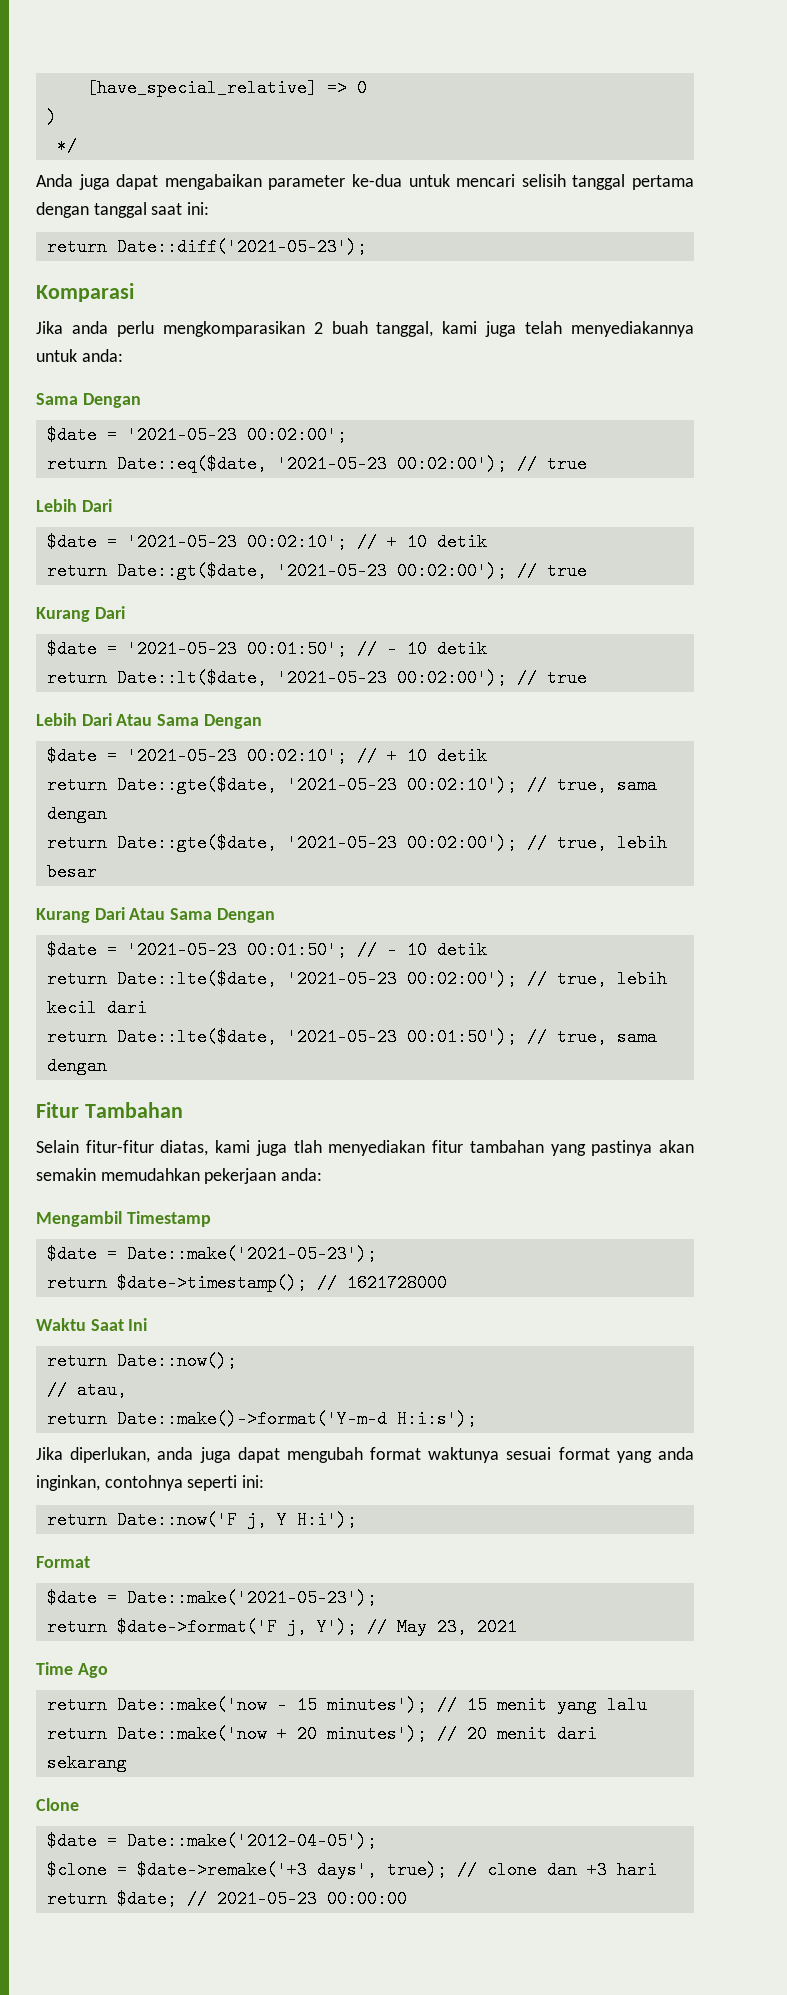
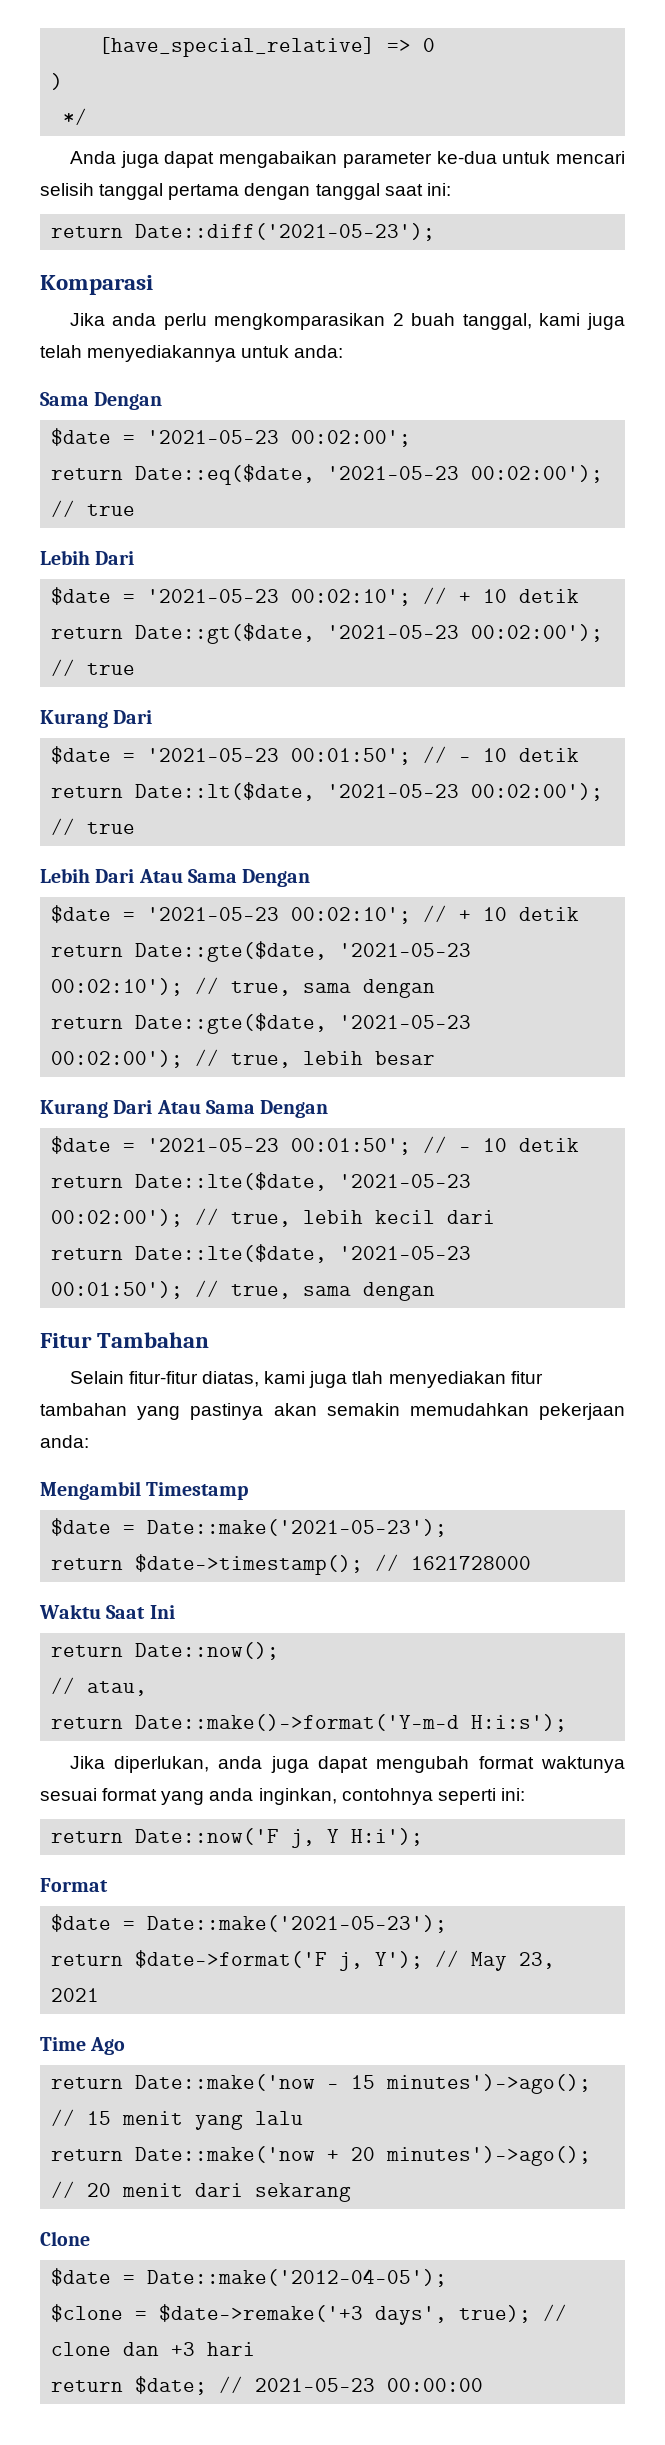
- return Date::make('now - 15 minutes'); // 15 menit yang lalu
+ return Date::make('now - 15 minutes')->ago(); // 15 menit yang lalu
- return Date::make('now + 20 minutes'); // 20 menit dari sekarang
+ return Date::make('now + 20 minutes')->ago(); // 20 menit dari sekarang

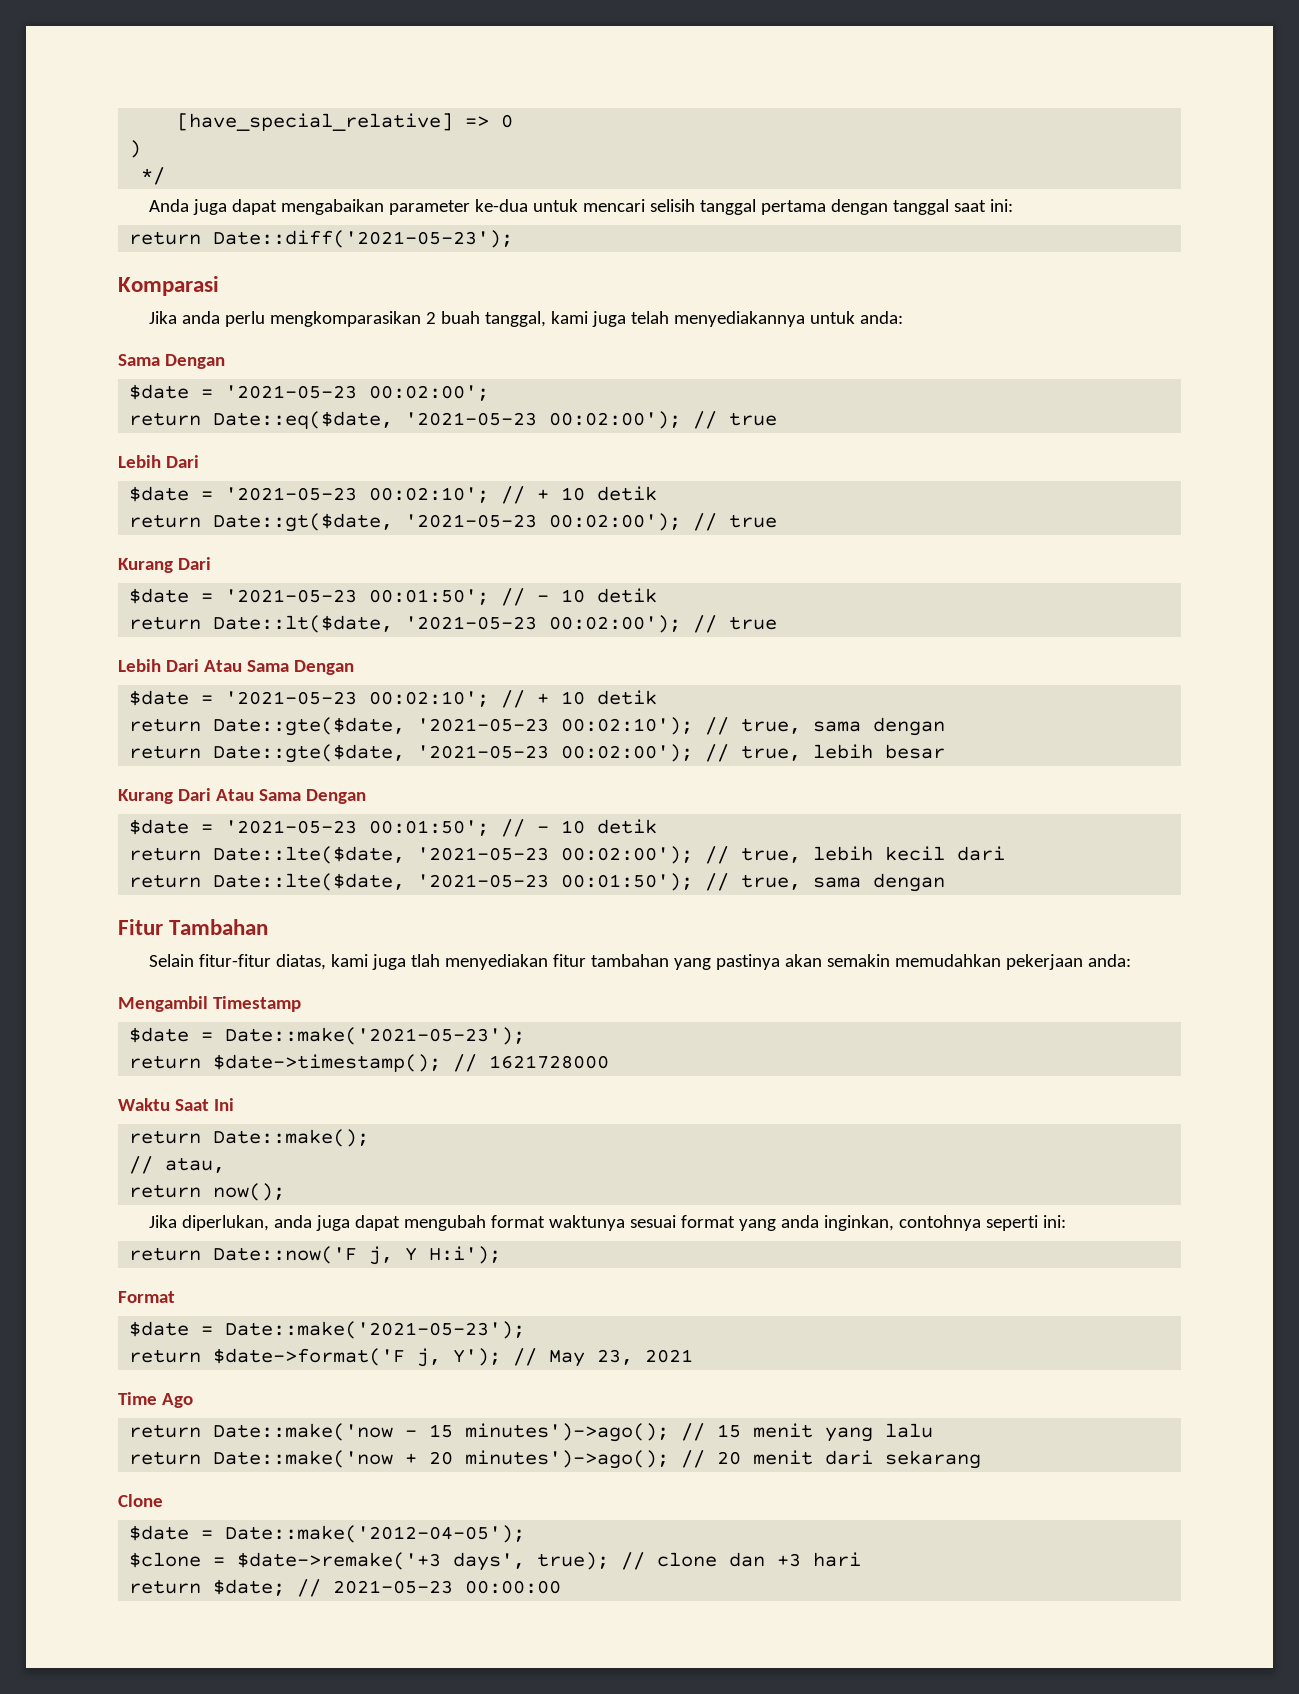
- return Date::now();
+ return Date::make();
- return Date::make()->format('Y-m-d H:i:s');
+ return now();

